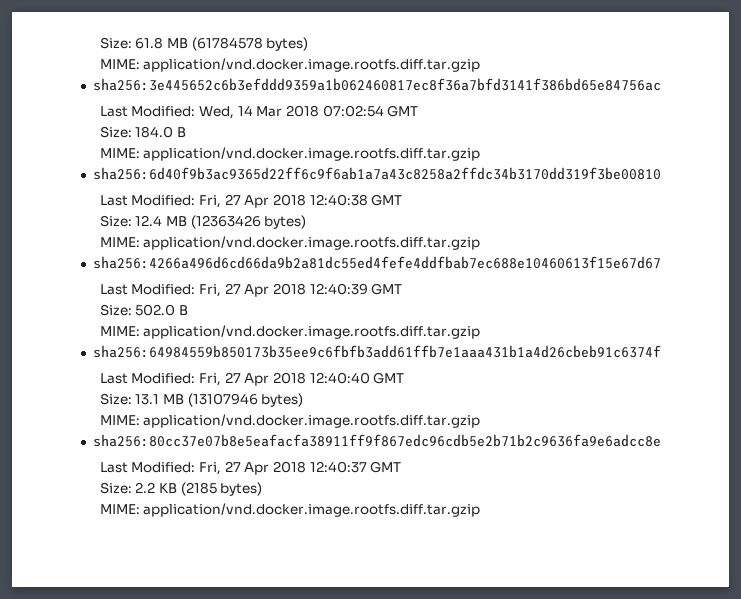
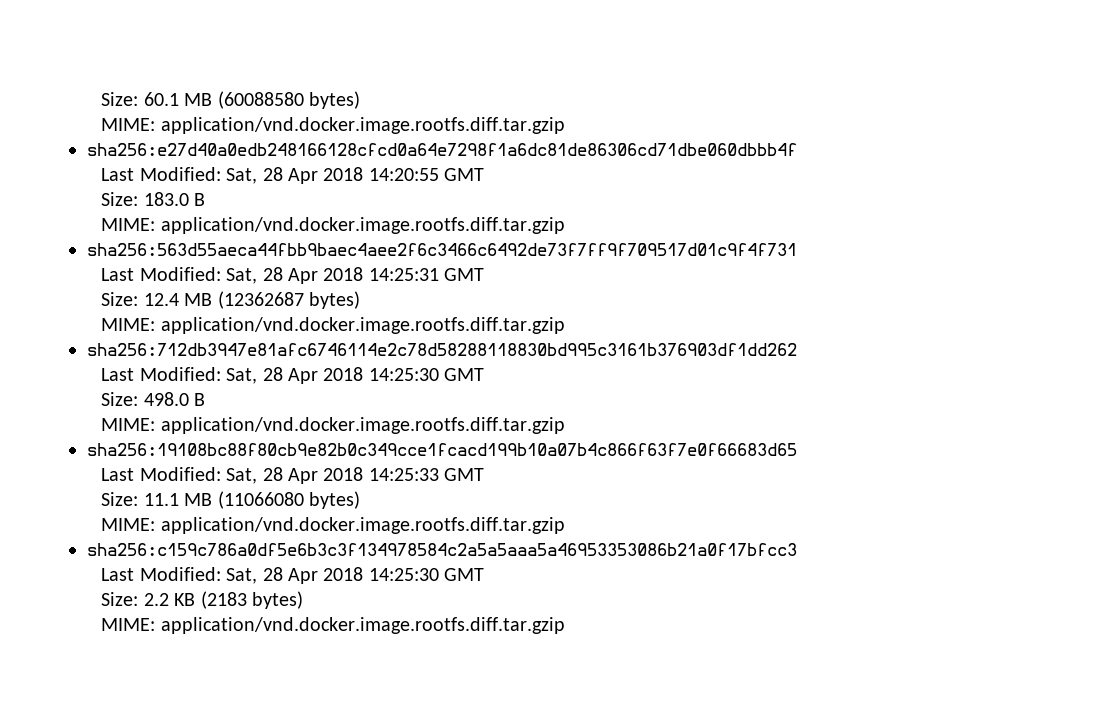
- Size: 61.8 MB (61784578 bytes)
+ Size: 60.1 MB (60088580 bytes)
  MIME: application/vnd.docker.image.rootfs.diff.tar.gzip
- sha256:3e445652c6b3efddd9359a1b062460817ec8f36a7bfd3141f386bd65e84756ac
- Last Modified: Wed, 14 Mar 2018 07:02:54 GMT
- Size: 184.0 B
+ sha256:e27d40a0edb248166128cfcd0a64e7298f1a6dc81de86306cd71dbe060dbbb4f
+ Last Modified: Sat, 28 Apr 2018 14:20:55 GMT
+ Size: 183.0 B
  MIME: application/vnd.docker.image.rootfs.diff.tar.gzip
- sha256:6d40f9b3ac9365d22ff6c9f6ab1a7a43c8258a2ffdc34b3170dd319f3be00810
- Last Modified: Fri, 27 Apr 2018 12:40:38 GMT
+ sha256:563d55aeca44fbb9baec4aee2f6c3466c6492de73f7ff9f709517d01c9f4f731
+ Last Modified: Sat, 28 Apr 2018 14:25:31 GMT
- Size: 12.4 MB (12363426 bytes)
+ Size: 12.4 MB (12362687 bytes)
  MIME: application/vnd.docker.image.rootfs.diff.tar.gzip
- sha256:4266a496d6cd66da9b2a81dc55ed4fefe4ddfbab7ec688e10460613f15e67d67
- Last Modified: Fri, 27 Apr 2018 12:40:39 GMT
- Size: 502.0 B
+ sha256:712db3947e81afc6746114e2c78d58288118830bd995c3161b376903df1dd262
+ Last Modified: Sat, 28 Apr 2018 14:25:30 GMT
+ Size: 498.0 B
  MIME: application/vnd.docker.image.rootfs.diff.tar.gzip
- sha256:64984559b850173b35ee9c6fbfb3add61ffb7e1aaa431b1a4d26cbeb91c6374f
- Last Modified: Fri, 27 Apr 2018 12:40:40 GMT
- Size: 13.1 MB (13107946 bytes)
+ sha256:19108bc88f80cb9e82b0c349cce1fcacd199b10a07b4c866f63f7e0f66683d65
+ Last Modified: Sat, 28 Apr 2018 14:25:33 GMT
+ Size: 11.1 MB (11066080 bytes)
  MIME: application/vnd.docker.image.rootfs.diff.tar.gzip
- sha256:80cc37e07b8e5eafacfa38911ff9f867edc96cdb5e2b71b2c9636fa9e6adcc8e
- Last Modified: Fri, 27 Apr 2018 12:40:37 GMT
+ sha256:c159c786a0df5e6b3c3f134978584c2a5a5aaa5a46953353086b21a0f17bfcc3
+ Last Modified: Sat, 28 Apr 2018 14:25:30 GMT
- Size: 2.2 KB (2185 bytes)
+ Size: 2.2 KB (2183 bytes)

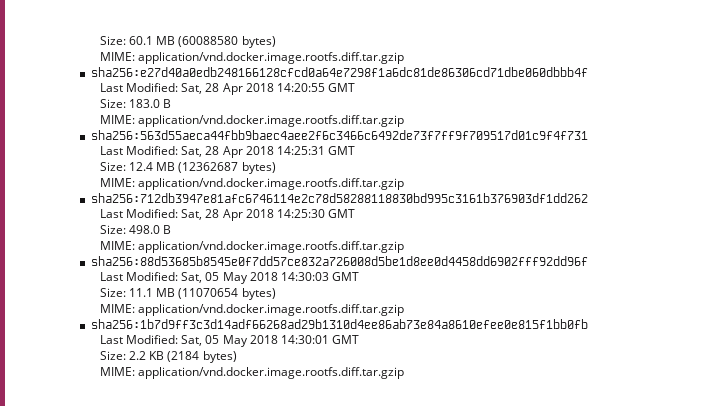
- sha256:19108bc88f80cb9e82b0c349cce1fcacd199b10a07b4c866f63f7e0f66683d65
- Last Modified: Sat, 28 Apr 2018 14:25:33 GMT
+ sha256:88d53685b8545e0f7dd57ce832a726008d5be1d8ee0d4458dd6902fff92dd96f
+ Last Modified: Sat, 05 May 2018 14:30:03 GMT
- Size: 11.1 MB (11066080 bytes)
+ Size: 11.1 MB (11070654 bytes)
  MIME: application/vnd.docker.image.rootfs.diff.tar.gzip
- sha256:c159c786a0df5e6b3c3f134978584c2a5a5aaa5a46953353086b21a0f17bfcc3
- Last Modified: Sat, 28 Apr 2018 14:25:30 GMT
+ sha256:1b7d9ff3c3d14adf66268ad29b1310d4ee86ab73e84a8610efee0e815f1bb0fb
+ Last Modified: Sat, 05 May 2018 14:30:01 GMT
- Size: 2.2 KB (2183 bytes)
+ Size: 2.2 KB (2184 bytes)

